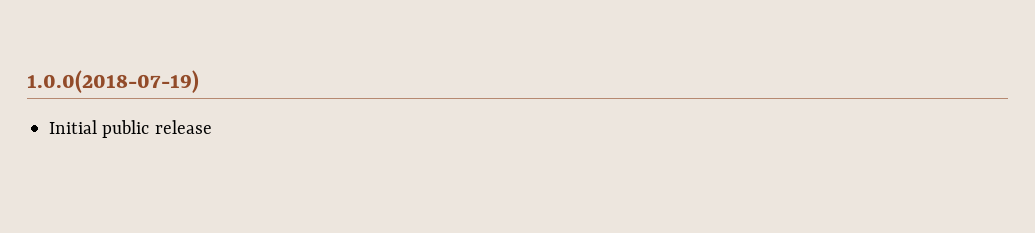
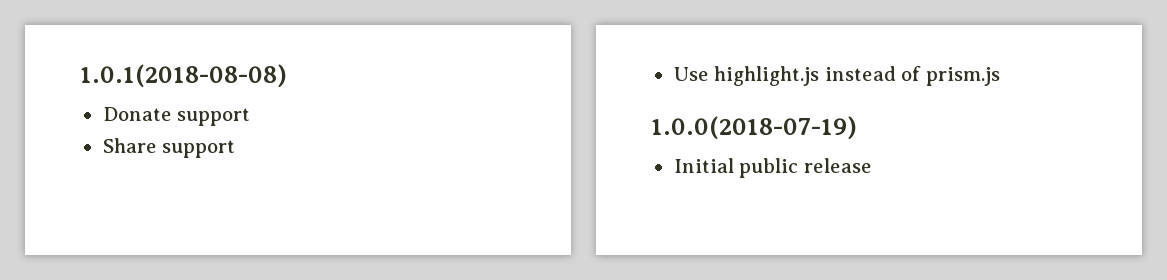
+ 1.0.1(2018-08-08)
+ Donate support
+ Share support
+ Use highlight.js instead of prism.js

